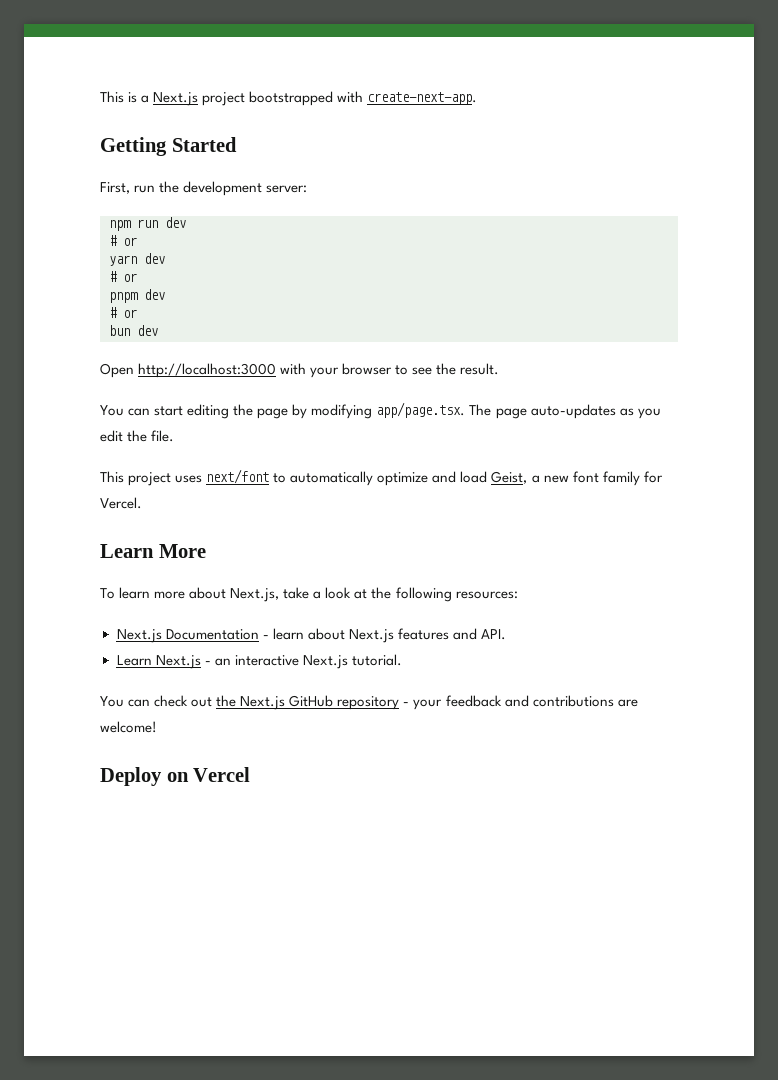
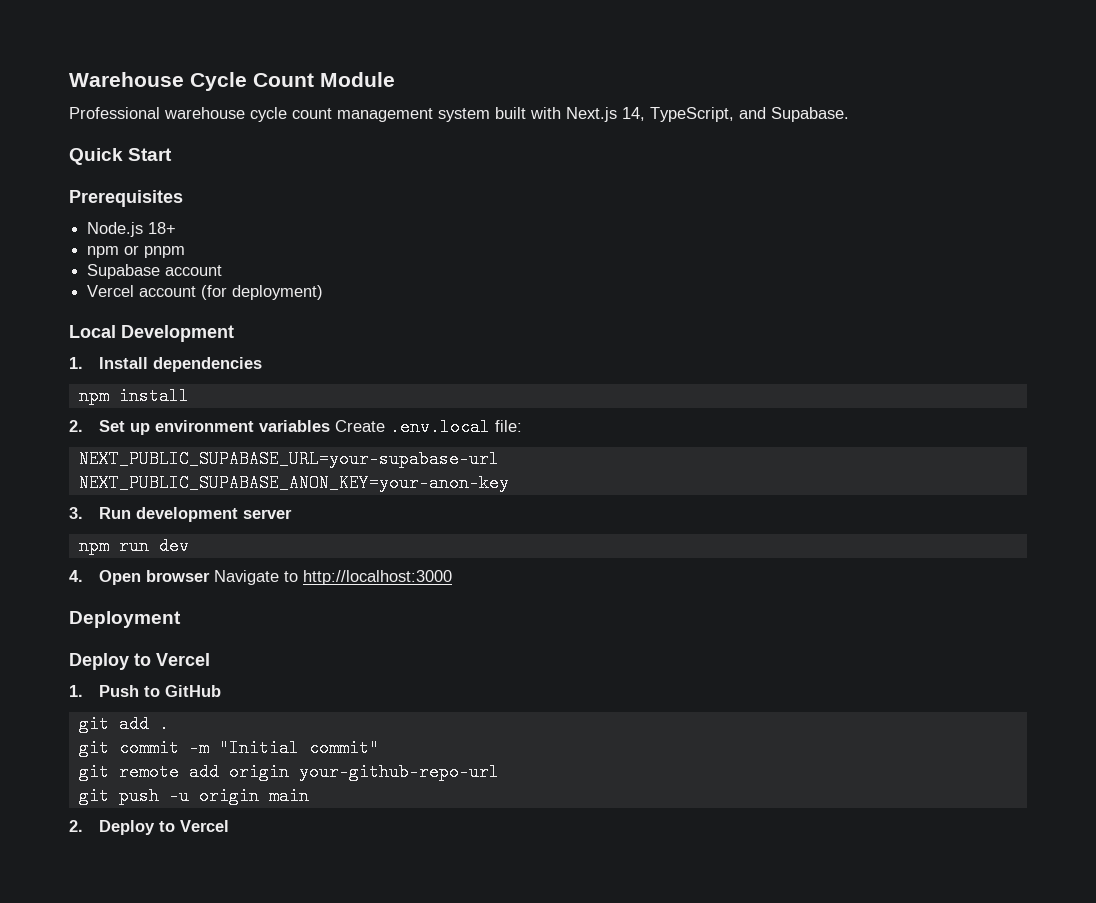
- This is a Next.js project bootstrapped with create-next-app.
- Getting Started
- First, run the development server:
+ Warehouse Cycle Count Module
+ Professional warehouse cycle count management system built with Next.js 14, TypeScript, and Supabase.
+ Quick Start
+ Prerequisites
+ Node.js 18+
+ npm or pnpm
+ Supabase account
+ Vercel account (for deployment)
+ Local Development
+ 1. Install dependencies
+ npm install
+ 2. Set up environment variables Create .env.local file:
+ NEXT_PUBLIC_SUPABASE_URL=your-supabase-url
+ NEXT_PUBLIC_SUPABASE_ANON_KEY=your-anon-key
+ 3. Run development server
  npm run dev
- # or
- yarn dev
- # or
- pnpm dev
- # or
- bun dev
- Open http://localhost:3000 with your browser to see the result.
- You can start editing the page by modifying app/page.tsx. The page auto-updates as you edit the file.
- This project uses next/font to automatically optimize and load Geist, a new font family for Vercel.
- Learn More
- To learn more about Next.js, take a look at the following resources:
- Next.js Documentation - learn about Next.js features and API.
- Learn Next.js - an interactive Next.js tutorial.
- You can check out the Next.js GitHub repository - your feedback and contributions are welcome!
- Deploy on Vercel
+ 4. Open browser Navigate to http://localhost:3000
+ Deployment
+ Deploy to Vercel
+ 1. Push to GitHub
+ git add .
+ git commit -m "Initial commit"
+ git remote add origin your-github-repo-url
+ git push -u origin main
+ 2. Deploy to Vercel

